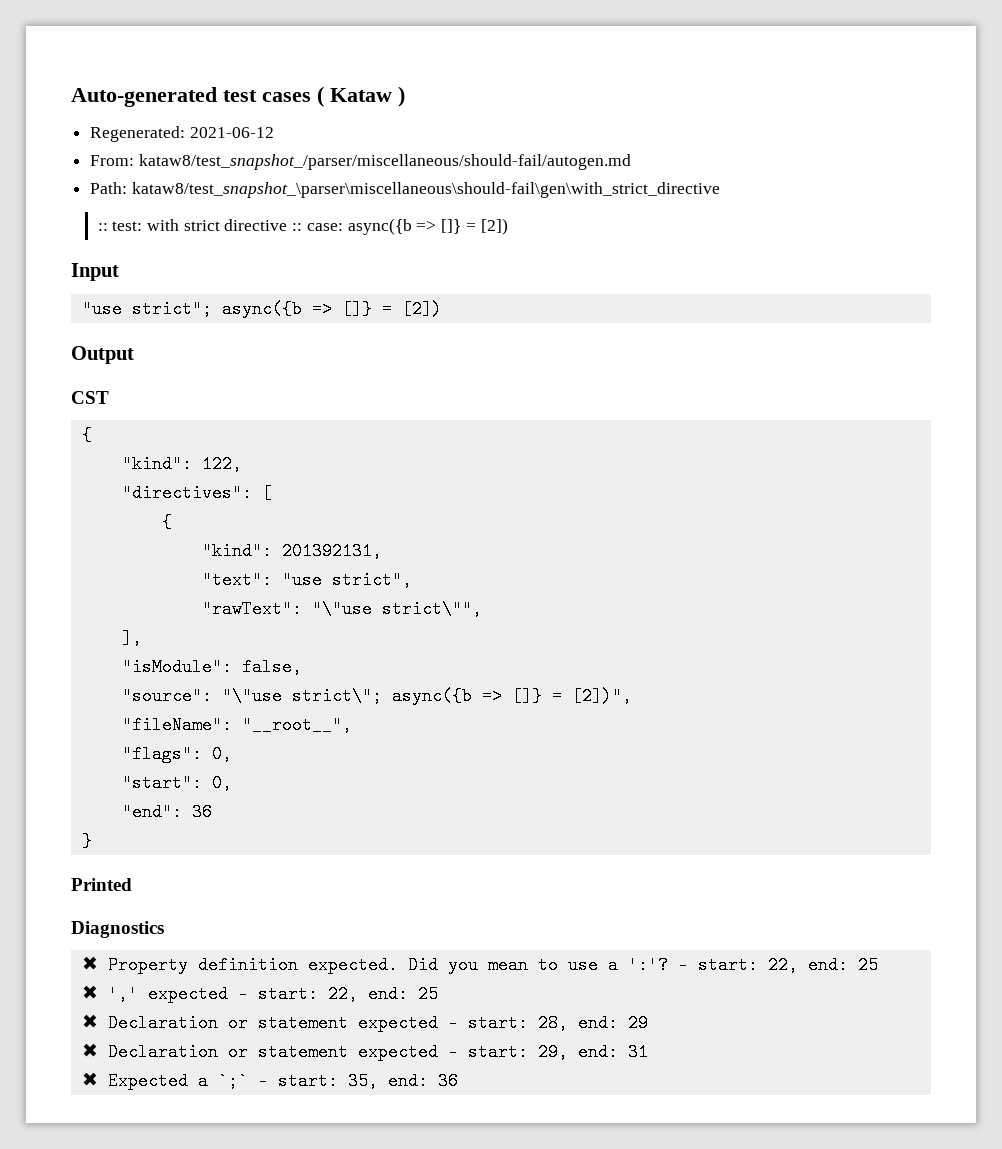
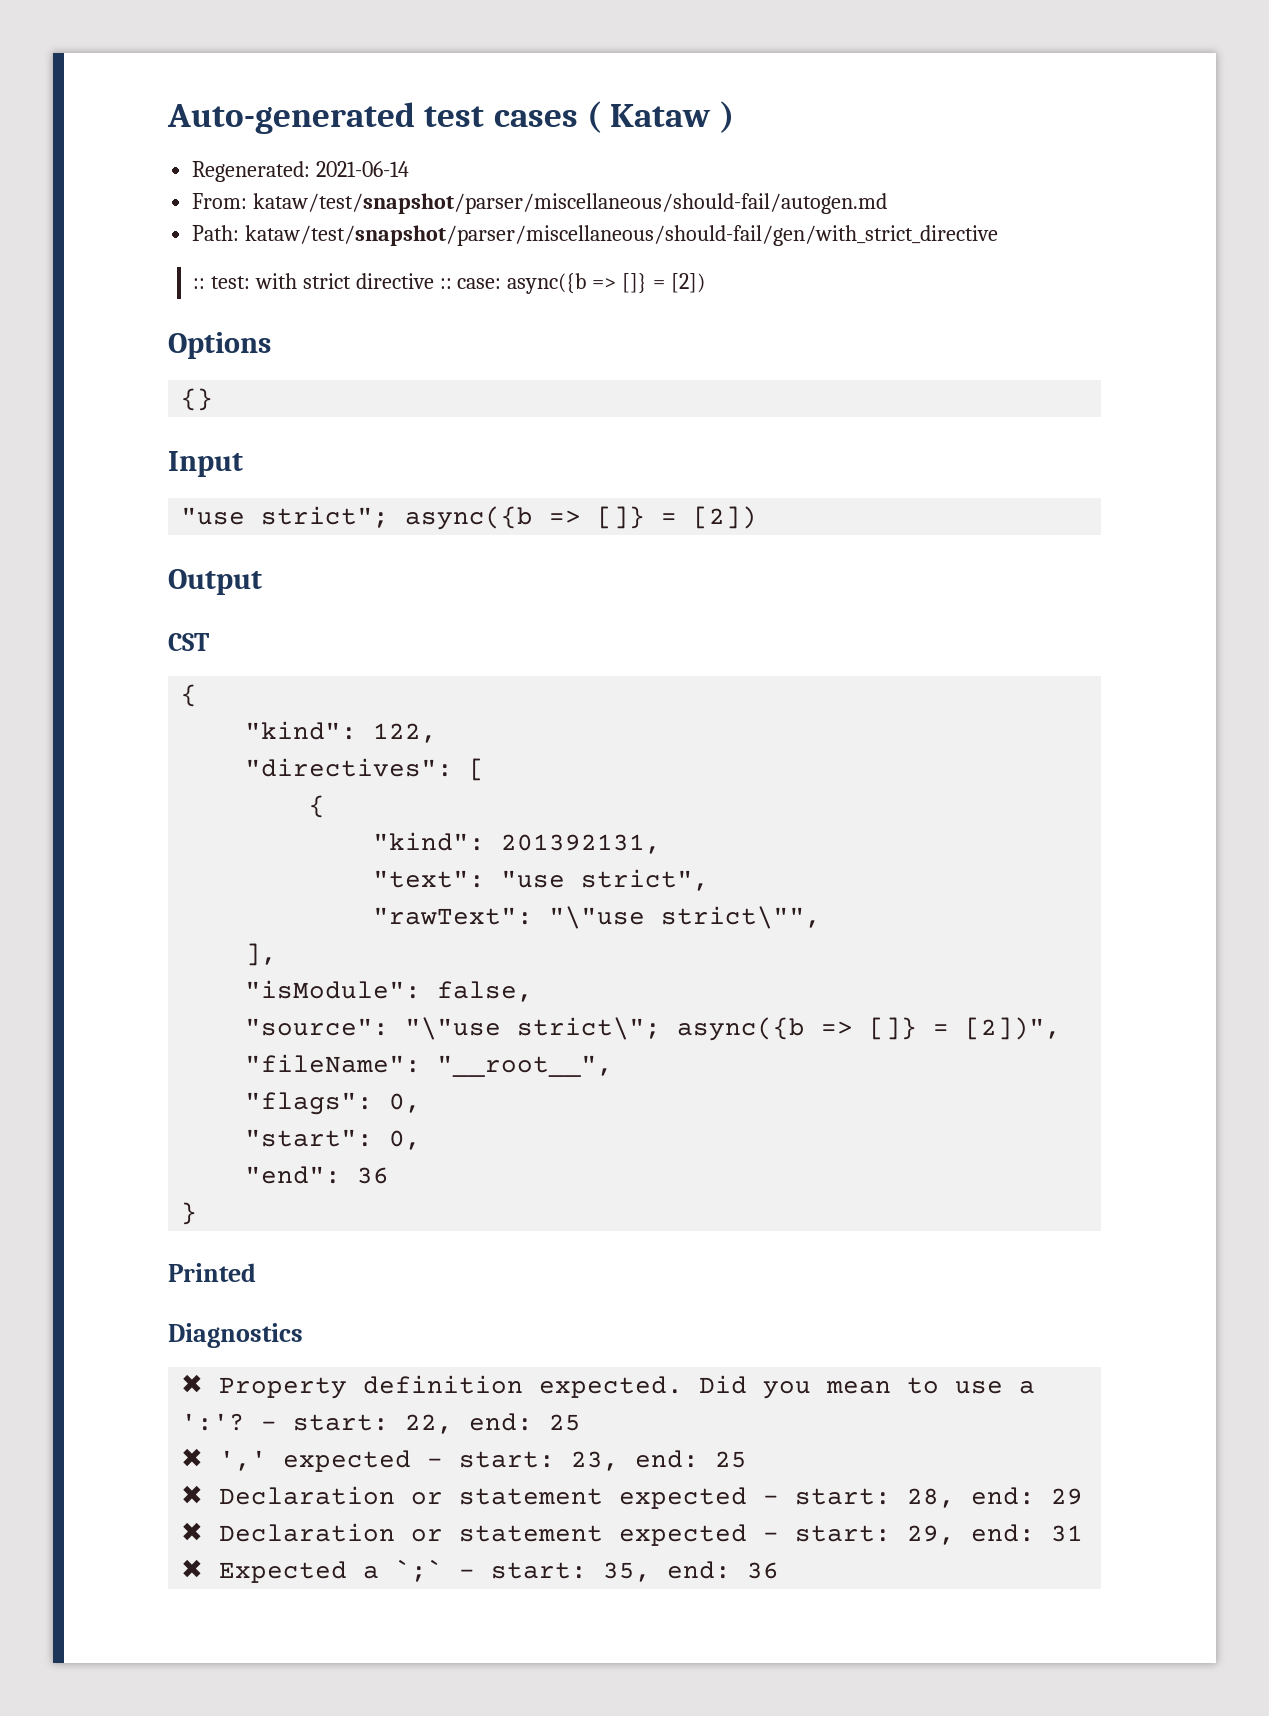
- Regenerated: 2021-06-12
+ Regenerated: 2021-06-14
- From: kataw8/test_snapshot_/parser/miscellaneous/should-fail/autogen.md
+ From: kataw/test/snapshot/parser/miscellaneous/should-fail/autogen.md
- Path: kataw8/test_snapshot_\parser\miscellaneous\should-fail\gen\with_strict_directive
+ Path: kataw/test/snapshot/parser/miscellaneous/should-fail/gen/with_strict_directive
+ Options
+ {}
- ✖ ',' expected - start: 22, end: 25
+ ✖ ',' expected - start: 23, end: 25

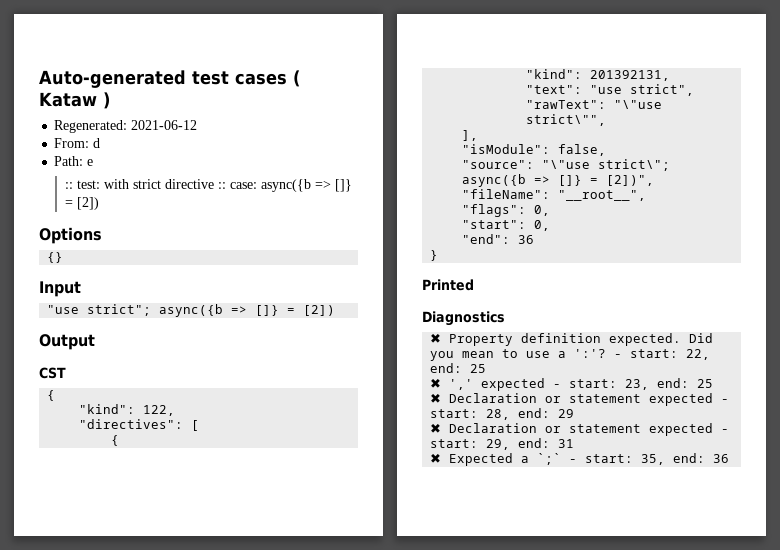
- Regenerated: 2021-06-14
+ Regenerated: 2021-06-12
- From: kataw/test/snapshot/parser/miscellaneous/should-fail/autogen.md
+ From: d
- Path: kataw/test/snapshot/parser/miscellaneous/should-fail/gen/with_strict_directive
+ Path: e

